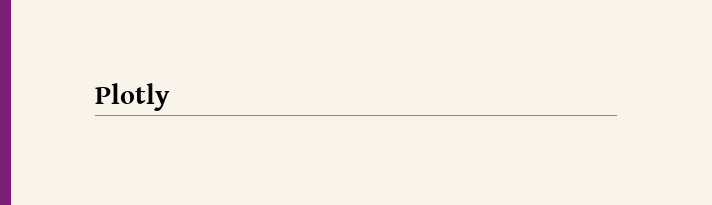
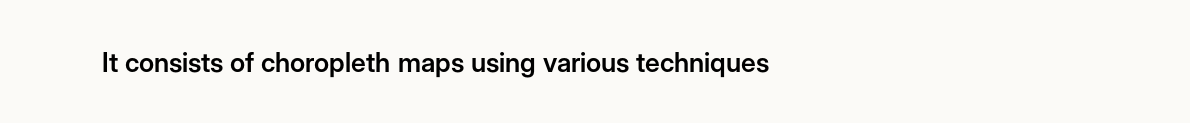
- Plotly
+ It consists of choropleth maps using various techniques

